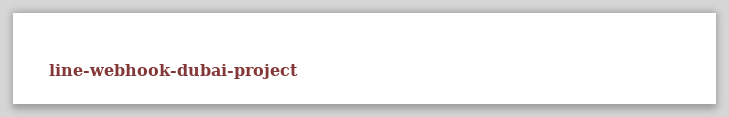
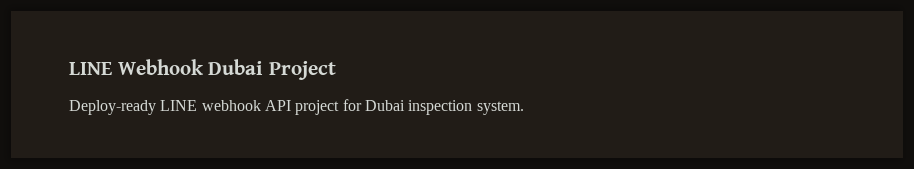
- line-webhook-dubai-project
+ LINE Webhook Dubai Project
+ Deploy-ready LINE webhook API project for Dubai inspection system.

